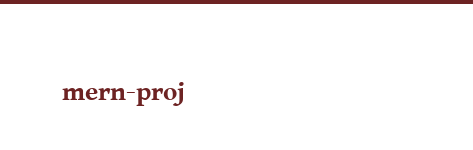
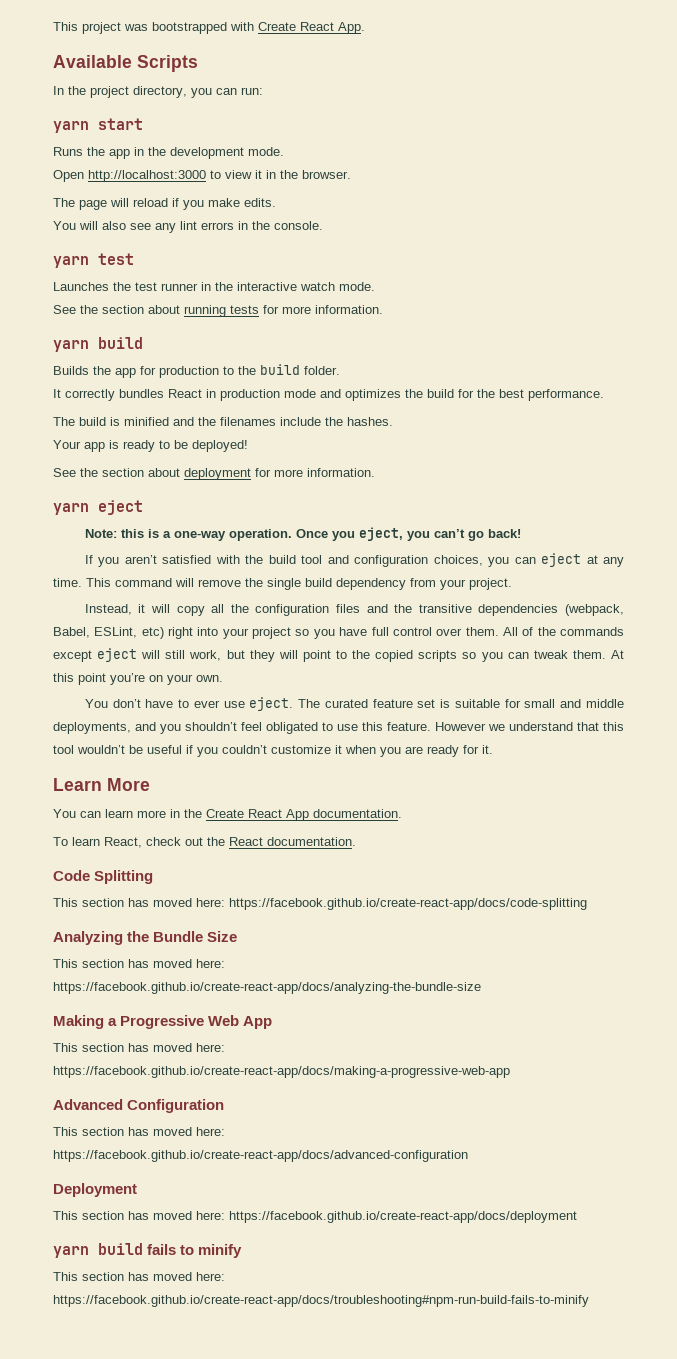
- mern-proj
+ This project was bootstrapped with Create React App.
+ Available Scripts
+ In the project directory, you can run:
+ yarn start
+ Runs the app in the development mode.
+ Open http://localhost:3000 to view it in the browser.
+ The page will reload if you make edits.
+ You will also see any lint errors in the console.
+ yarn test
+ Launches the test runner in the interactive watch mode.
+ See the section about running tests for more information.
+ yarn build
+ Builds the app for production to the build folder.
+ It correctly bundles React in production mode and optimizes the build for the best performance.
+ The build is minified and the filenames include the hashes.
+ Your app is ready to be deployed!
+ See the section about deployment for more information.
+ yarn eject
+ Note: this is a one-way operation. Once you eject, you can’t go back!
+ If you aren’t satisfied with the build tool and configuration choices, you can eject at any time. This command will remove the single build dependency from your project.
+ Instead, it will copy all the configuration files and the transitive dependencies (webpack, Babel, ESLint, etc) right into your project so you have full control over them. All of the commands except eject will still work, but they will point to the copied scripts so you can tweak them. At this point you’re on your own.
+ You don’t have to ever use eject. The curated feature set is suitable for small and middle deployments, and you shouldn’t feel obligated to use this feature. However we understand that this tool wouldn’t be useful if you couldn’t customize it when you are ready for it.
+ Learn More
+ You can learn more in the Create React App documentation.
+ To learn React, check out the React documentation.
+ Code Splitting
+ This section has moved here: https://facebook.github.io/create-react-app/docs/code-splitting
+ Analyzing the Bundle Size
+ This section has moved here: https://facebook.github.io/create-react-app/docs/analyzing-the-bundle-size
+ Making a Progressive Web App
+ This section has moved here: https://facebook.github.io/create-react-app/docs/making-a-progressive-web-app
+ Advanced Configuration
+ This section has moved here: https://facebook.github.io/create-react-app/docs/advanced-configuration
+ Deployment
+ This section has moved here: https://facebook.github.io/create-react-app/docs/deployment
+ yarn build fails to minify
+ This section has moved here: https://facebook.github.io/create-react-app/docs/troubleshooting#npm-run-build-fails-to-minify

